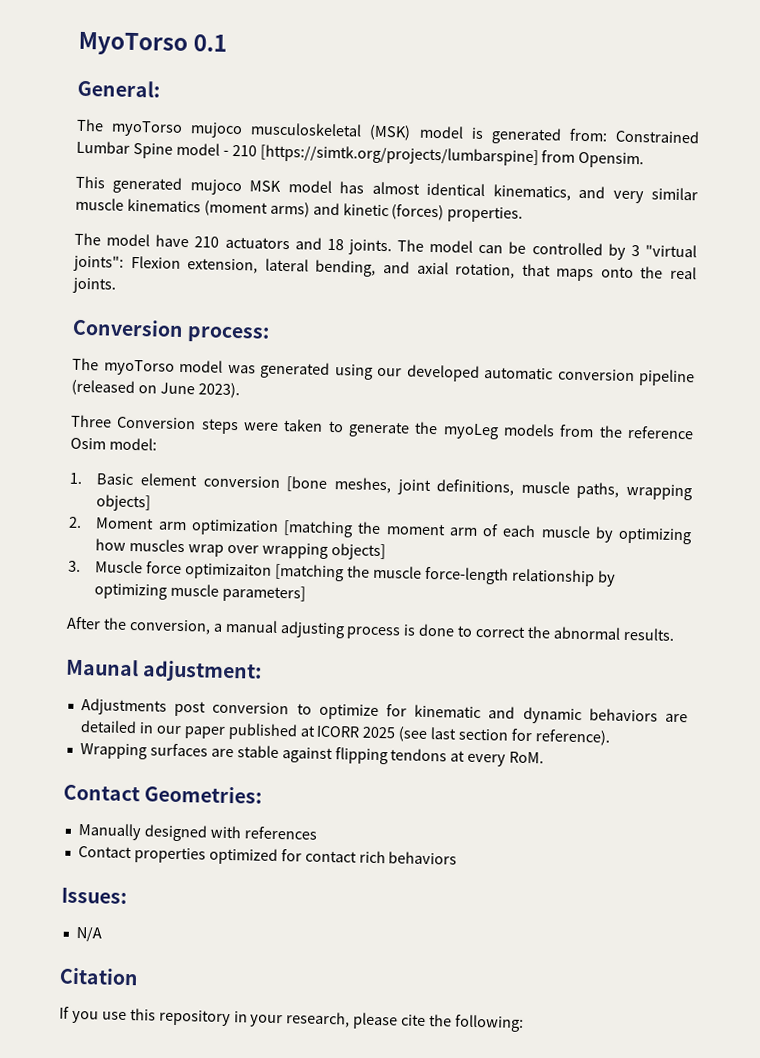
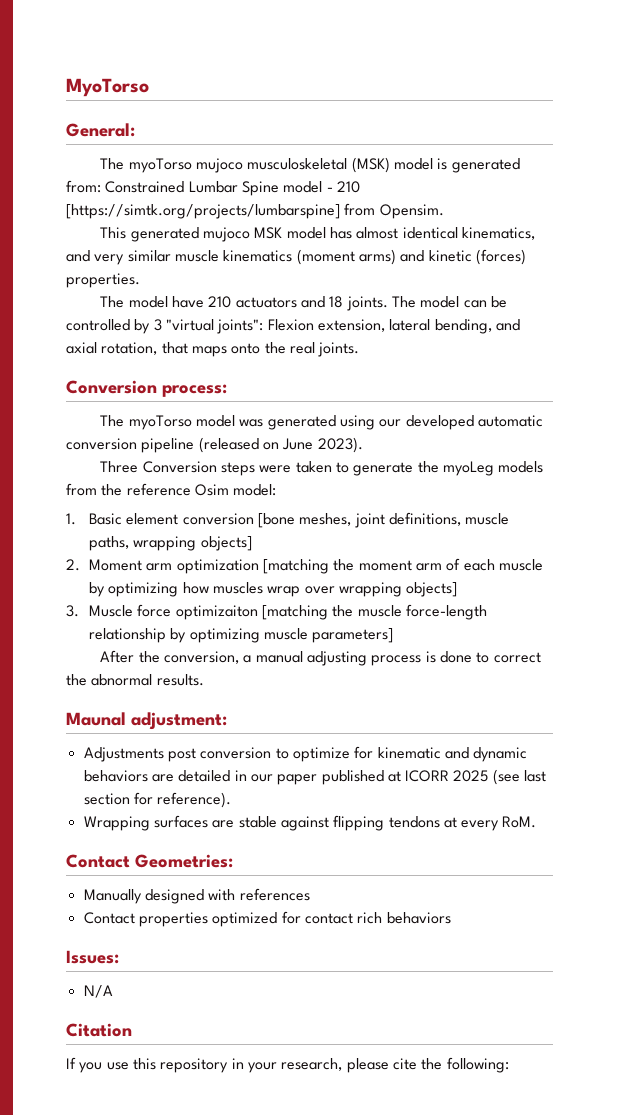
- MyoTorso 0.1
+ MyoTorso

